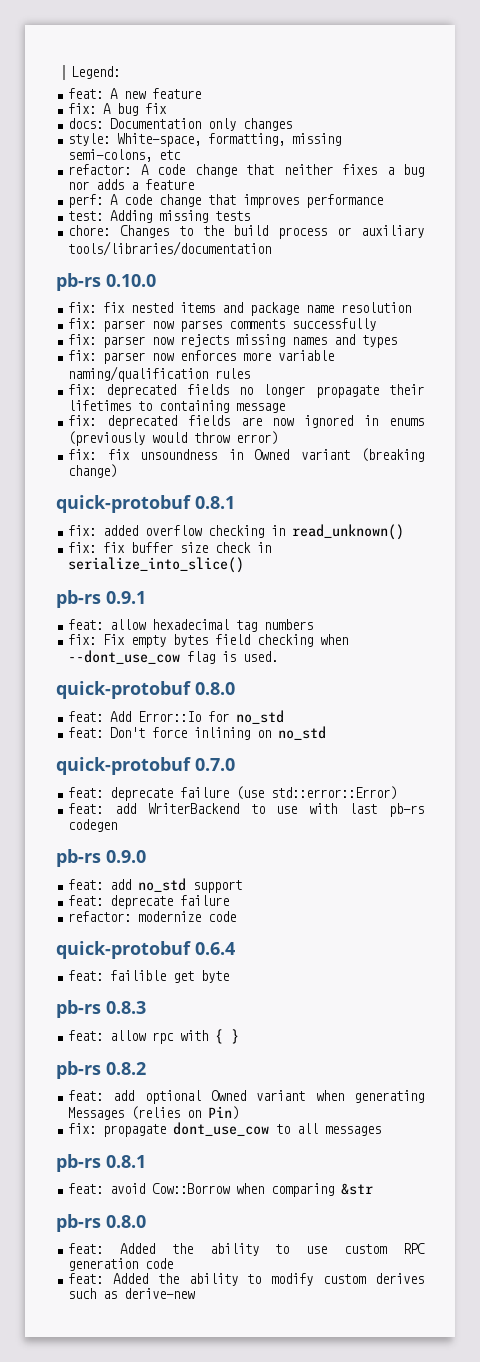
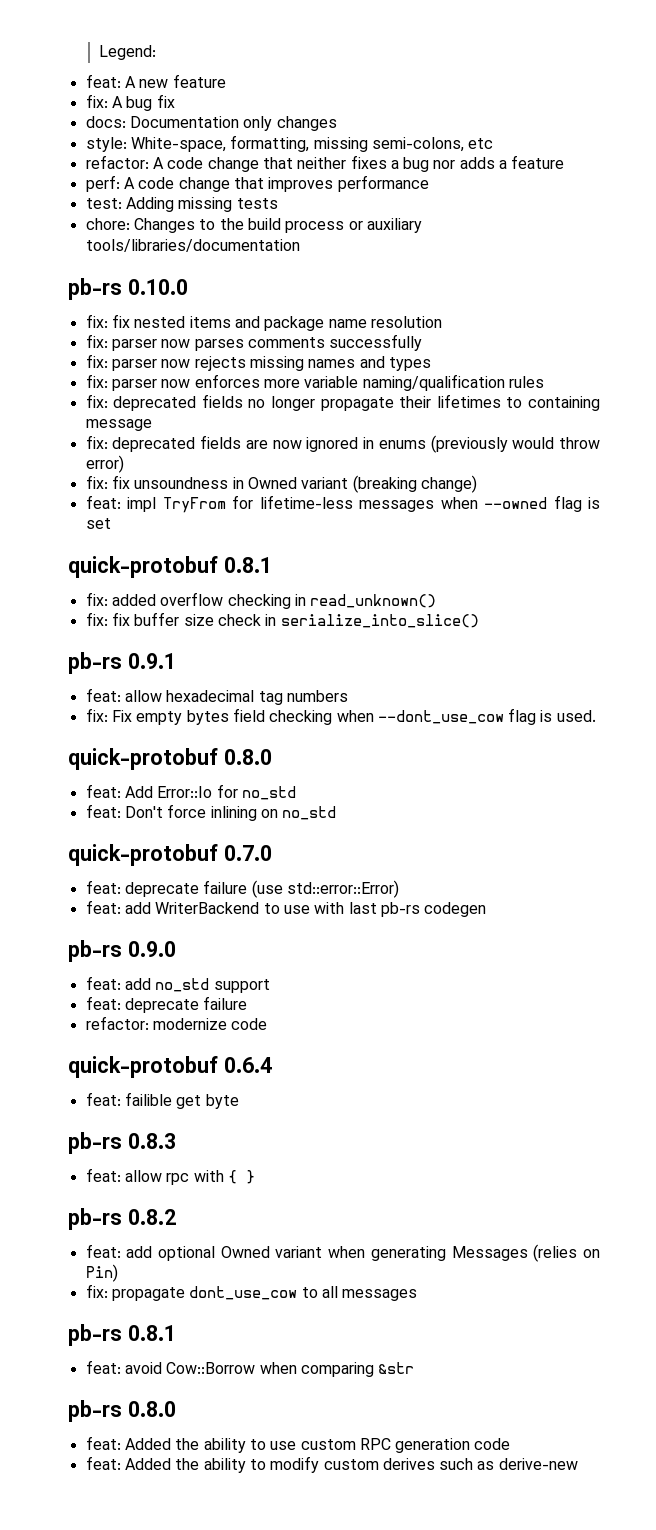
+ feat: impl TryFrom for lifetime-less messages when --owned flag is set

